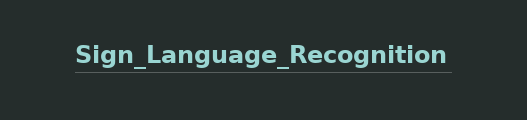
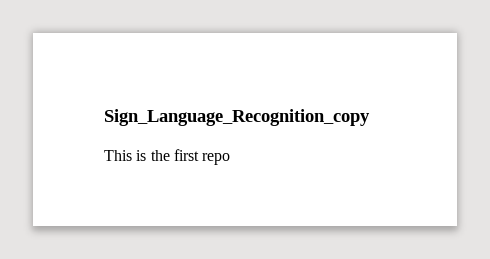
- Sign_Language_Recognition
+ Sign_Language_Recognition_copy
+ This is the first repo

